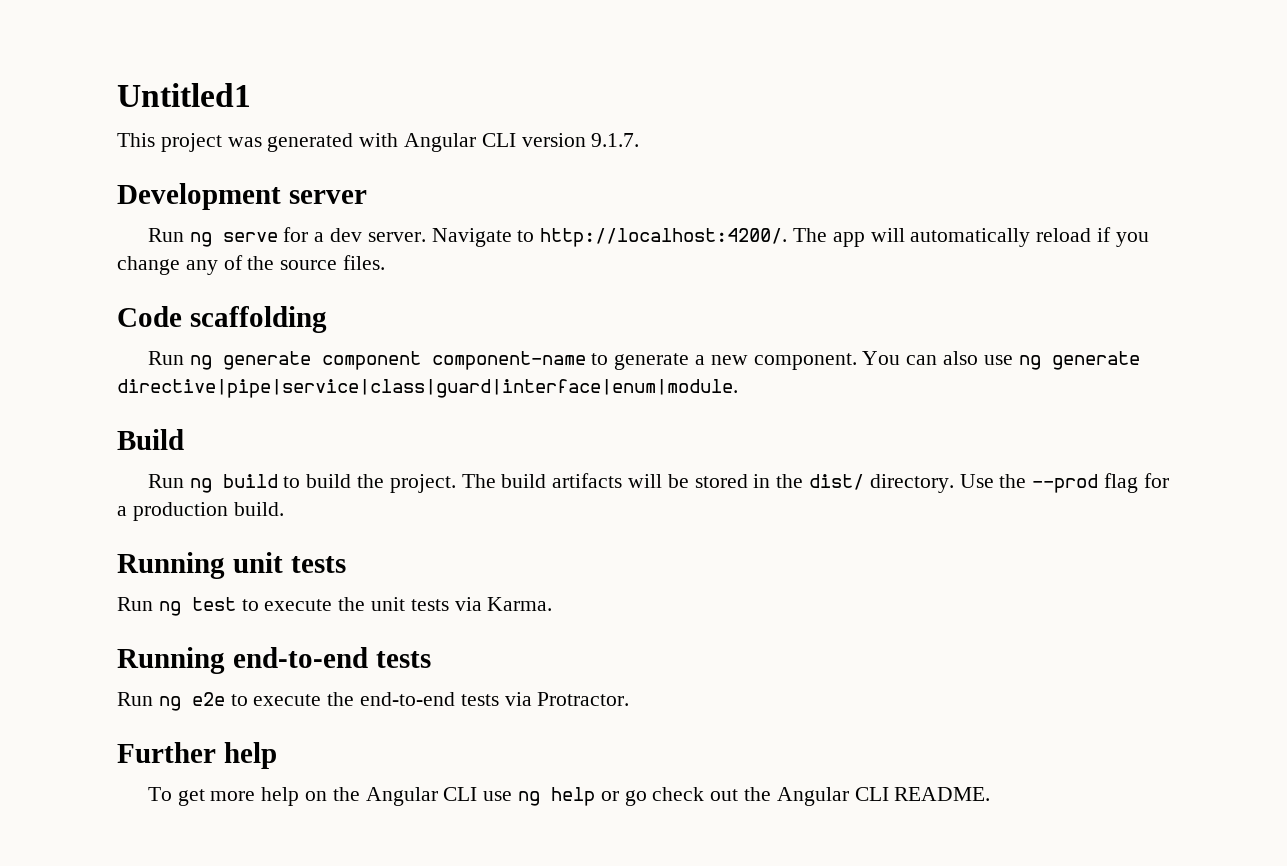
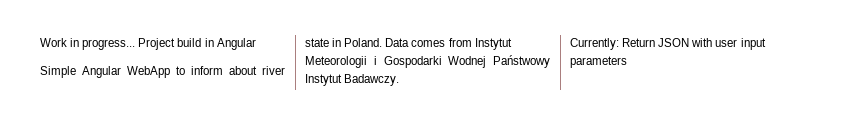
- Untitled1
- This project was generated with Angular CLI version 9.1.7.
- Development server
- Run ng serve for a dev server. Navigate to http://localhost:4200/. The app will automatically reload if you change any of the source files.
- Code scaffolding
- Run ng generate component component-name to generate a new component. You can also use ng generate directive|pipe|service|class|guard|interface|enum|module.
- Build
- Run ng build to build the project. The build artifacts will be stored in the dist/ directory. Use the --prod flag for a production build.
- Running unit tests
- Run ng test to execute the unit tests via Karma.
- Running end-to-end tests
- Run ng e2e to execute the end-to-end tests via Protractor.
- Further help
- To get more help on the Angular CLI use ng help or go check out the Angular CLI README.
+ Work in progress... Project build in Angular
+ Simple Angular WebApp to inform about river state in Poland. Data comes from Instytut Meteorologii i Gospodarki Wodnej Państwowy Instytut Badawczy.
+ Currently: Return JSON with user input parameters

